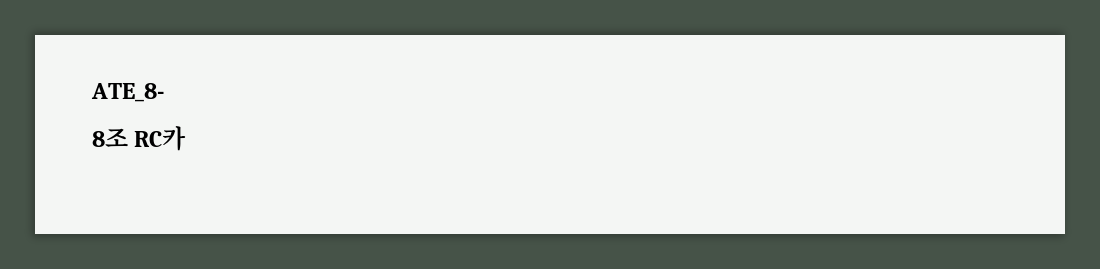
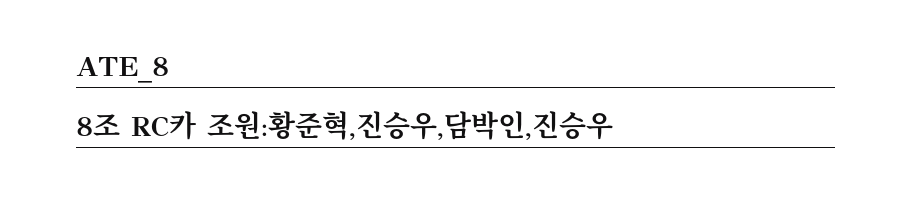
- ATE_8-
+ ATE_8
- 8조 RC카
+ 8조 RC카 조원:황준혁,진승우,담박인,진승우

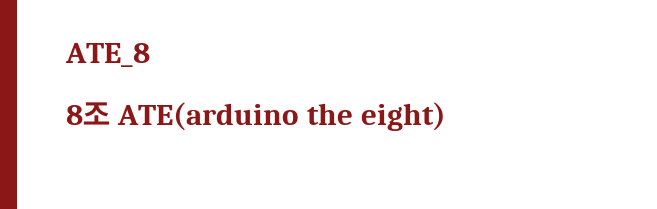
- 8조 RC카 조원:황준혁,진승우,담박인,진승우
+ 8조 ATE(arduino the eight)

